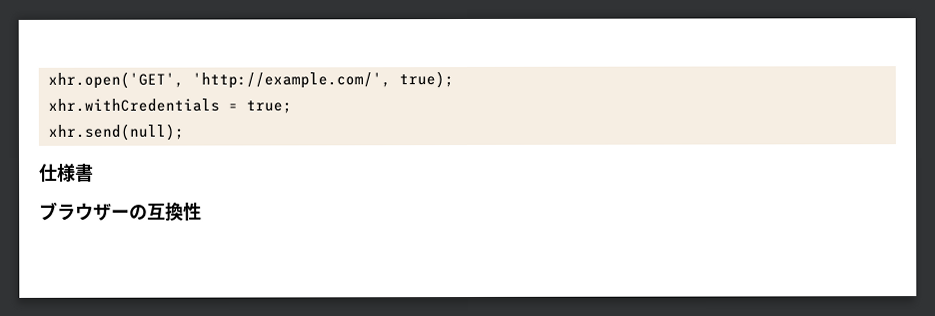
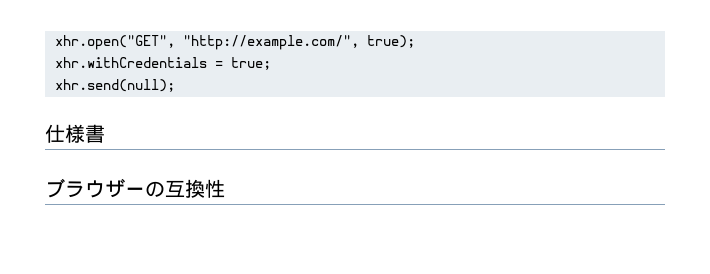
- xhr.open('GET', 'http://example.com/', true);
+ xhr.open("GET", "http://example.com/", true);

